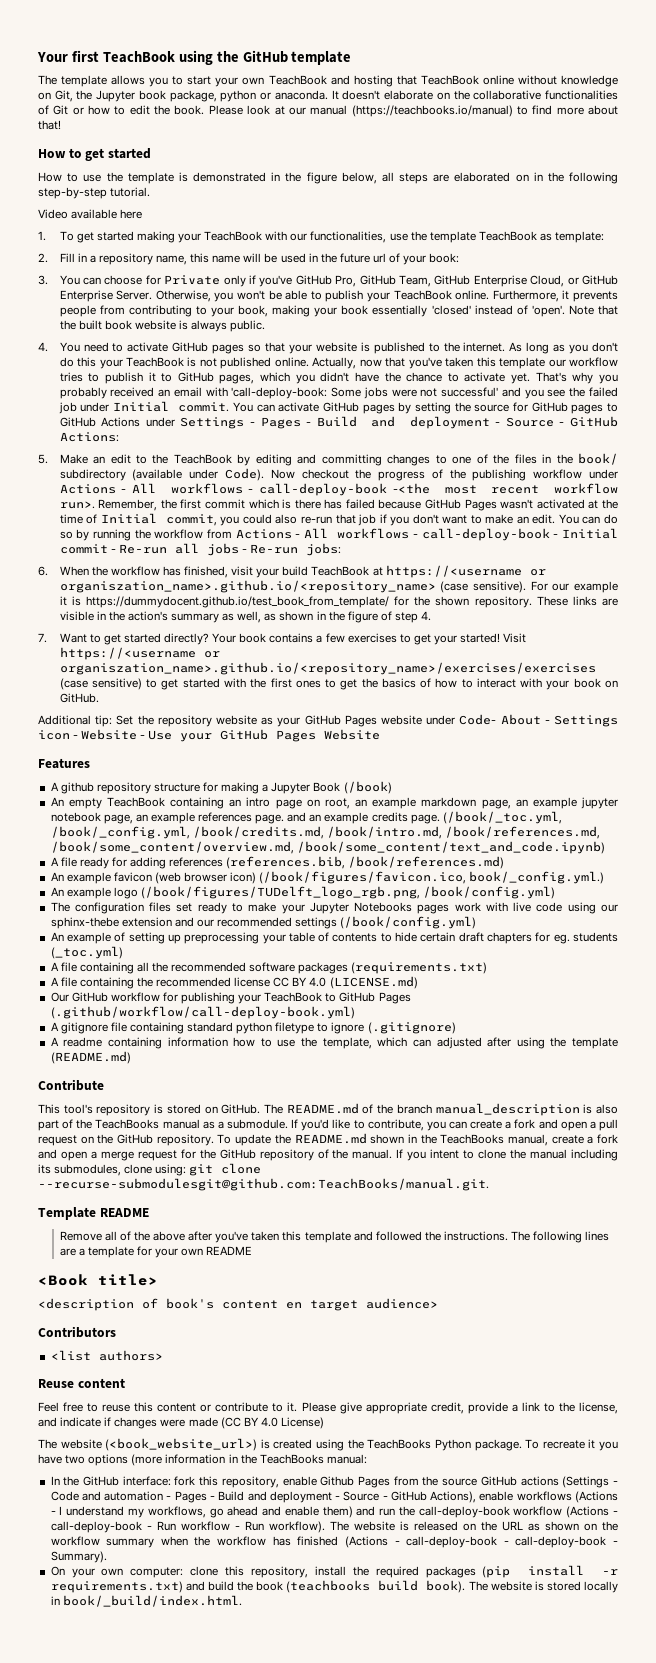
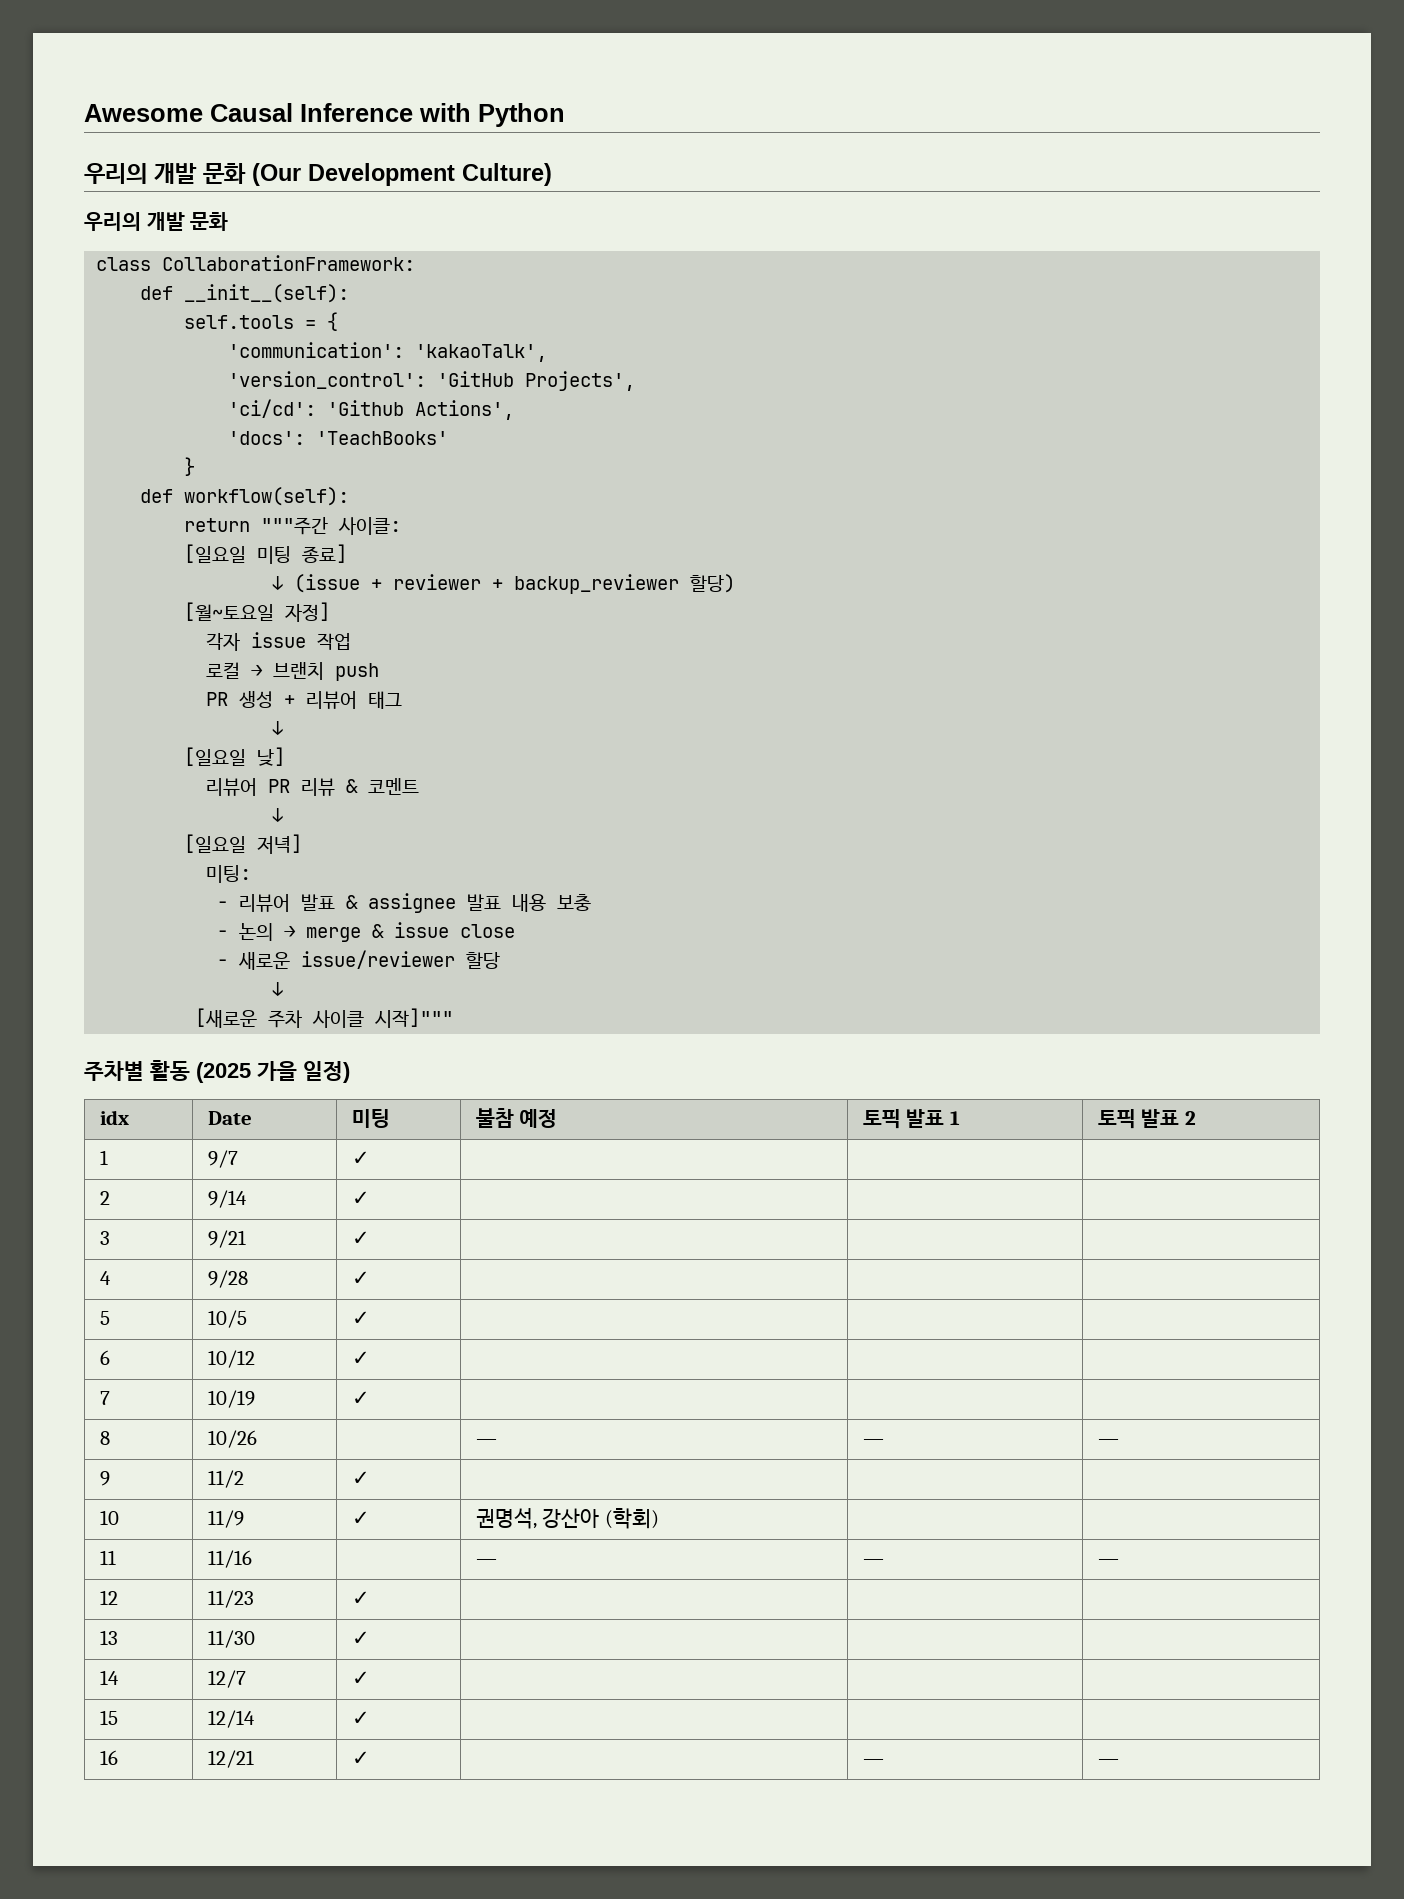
- Your first TeachBook using the GitHub template
- The template allows you to start your own TeachBook and hosting that TeachBook online without knowledge on Git, the Jupyter book package, python or anaconda. It doesn't elaborate on the collaborative functionalities of Git or how to edit the book. Please look at our manual (https://teachbooks.io/manual) to find more about that!
- How to get started
- How to use the template is demonstrated in the figure below, all steps are elaborated on in the following step-by-step tutorial.
- Video available here
- 1. To get started making your TeachBook with our functionalities, use the template TeachBook as template:
- 2. Fill in a repository name, this name will be used in the future url of your book:
- 3. You can choose for Private only if you've GitHub Pro, GitHub Team, GitHub Enterprise Cloud, or GitHub Enterprise Server. Otherwise, you won't be able to publish your TeachBook online. Furthermore, it prevents people from contributing to your book, making your book essentially 'closed' instead of 'open'. Note that the built book website is always public.
- 4. You need to activate GitHub pages so that your website is published to the internet. As long as you don't do this your TeachBook is not published online. Actually, now that you've taken this template our workflow tries to publish it to GitHub pages, which you didn't have the chance to activate yet. That's why you probably received an email with 'call-deploy-book: Some jobs were not successful' and you see the failed job under Initial commit. You can activate GitHub pages by setting the source for GitHub pages to GitHub Actions under Settings - Pages - Build and deployment - Source - GitHub Actions:
- 5. Make an edit to the TeachBook by editing and committing changes to one of the files in the book/ subdirectory (available under Code). Now checkout the progress of the publishing workflow under Actions - All workflows - call-deploy-book -<the most recent workflow run>. Remember, the first commit which is there has failed because GitHub Pages wasn't activated at the time of Initial commit, you could also re-run that job if you don't want to make an edit. You can do so by running the workflow from Actions - All workflows - call-deploy-book - Initial commit - Re-run all jobs - Re-run jobs:
- 6. When the workflow has finished, visit your build TeachBook at https://<username or organiszation_name>.github.io/<repository_name> (case sensitive). For our example it is https://dummydocent.github.io/test_book_from_template/ for the shown repository. These links are visible in the action's summary as well, as shown in the figure of step 4.
- 7. Want to get started directly? Your book contains a few exercises to get your started! Visit https://<username or organiszation_name>.github.io/<repository_name>/exercises/exercises (case sensitive) to get started with the first ones to get the basics of how to interact with your book on GitHub.
- Additional tip: Set the repository website as your GitHub Pages website under Code- About - Settings icon - Website - Use your GitHub Pages Website
- Features
- A github repository structure for making a Jupyter Book (/book)
- An empty TeachBook containing an intro page on root, an example markdown page, an example jupyter notebook page, an example references page. and an example credits page. (/book/_toc.yml, /book/_config.yml, /book/credits.md, /book/intro.md, /book/references.md, /book/some_content/overview.md, /book/some_content/text_and_code.ipynb)
- A file ready for adding references (references.bib, /book/references.md)
- An example favicon (web browser icon) (/book/figures/favicon.ico, book/_config.yml.)
- An example logo (/book/figures/TUDelft_logo_rgb.png, /book/config.yml)
- The configuration files set ready to make your Jupyter Notebooks pages work with live code using our sphinx-thebe extension and our recommended settings (/book/config.yml)
- An example of setting up preprocessing your table of contents to hide certain draft chapters for eg. students (_toc.yml)
- A file containing all the recommended software packages (requirements.txt)
- A file containing the recommended license CC BY 4.0 (LICENSE.md)
- Our GitHub workflow for publishing your TeachBook to GitHub Pages (.github/workflow/call-deploy-book.yml)
- A gitignore file containing standard python filetype to ignore (.gitignore)
- A readme containing information how to use the template, which can adjusted after using the template (README.md)
- Contribute
- This tool's repository is stored on GitHub. The README.md of the branch manual_description is also part of the TeachBooks manual as a submodule. If you'd like to contribute, you can create a fork and open a pull request on the GitHub repository. To update the README.md shown in the TeachBooks manual, create a fork and open a merge request for the GitHub repository of the manual. If you intent to clone the manual including its submodules, clone using: git clone --recurse-submodulesgit@github.com:TeachBooks/manual.git.
- Template README
- Remove all of the above after you've taken this template and followed the instructions. The following lines are a template for your own README
- <Book title>
- <description of book's content en target audience>
- Contributors
- <list authors>
- Reuse content
- Feel free to reuse this content or contribute to it. Please give appropriate credit, provide a link to the license, and indicate if changes were made (CC BY 4.0 License)
- The website (<book_website_url>) is created using the TeachBooks Python package. To recreate it you have two options (more information in the TeachBooks manual:
- In the GitHub interface: fork this repository, enable Github Pages from the source GitHub actions (Settings - Code and automation - Pages - Build and deployment - Source - GitHub Actions), enable workflows (Actions - I understand my workflows, go ahead and enable them) and run the call-deploy-book workflow (Actions - call-deploy-book - Run workflow - Run workflow). The website is released on the URL as shown on the workflow summary when the workflow has finished (Actions - call-deploy-book - call-deploy-book - Summary).
- On your own computer: clone this repository, install the required packages (pip install -r requirements.txt) and build the book (teachbooks build book). The website is stored locally in book/_build/index.html.
+ Awesome Causal Inference with Python
+ 우리의 개발 문화 (Our Development Culture)
+ 우리의 개발 문화
+ class CollaborationFramework:
+ def __init__(self):
+ self.tools = {
+ 'communication': 'kakaoTalk',
+ 'version_control': 'GitHub Projects',
+ 'ci/cd': 'Github Actions',
+ 'docs': 'TeachBooks'
+ }
+ def workflow(self):
+ return """주간 사이클:
+ [일요일 미팅 종료]
+ ↓ (issue + reviewer + backup_reviewer 할당)
+ [월~토요일 자정]
+ 각자 issue 작업
+ 로컬 → 브랜치 push
+ PR 생성 + 리뷰어 태그
+ ↓
+ [일요일 낮]
+ 리뷰어 PR 리뷰 & 코멘트
+ ↓
+ [일요일 저녁]
+ 미팅:
+ - 리뷰어 발표 & assignee 발표 내용 보충
+ - 논의 → merge & issue close
+ - 새로운 issue/reviewer 할당
+ ↓
+ [새로운 주차 사이클 시작]"""
+ 주차별 활동 (2025 가을 일정)
+ idx | Date | 미팅 | 불참 예정 | 토픽 발표 1 | 토픽 발표 2
+ 1 | 9/7 | ✓ | | |
+ 2 | 9/14 | ✓ | | |
+ 3 | 9/21 | ✓ | | |
+ 4 | 9/28 | ✓ | | |
+ 5 | 10/5 | ✓ | | |
+ 6 | 10/12 | ✓ | | |
+ 7 | 10/19 | ✓ | | |
+ 8 | 10/26 | | — | — | —
+ 9 | 11/2 | ✓ | | |
+ 10 | 11/9 | ✓ | 권명석, 강산아 (학회) | |
+ 11 | 11/16 | | — | — | —
+ 12 | 11/23 | ✓ | | |
+ 13 | 11/30 | ✓ | | |
+ 14 | 12/7 | ✓ | | |
+ 15 | 12/14 | ✓ | | |
+ 16 | 12/21 | ✓ | | — | —

